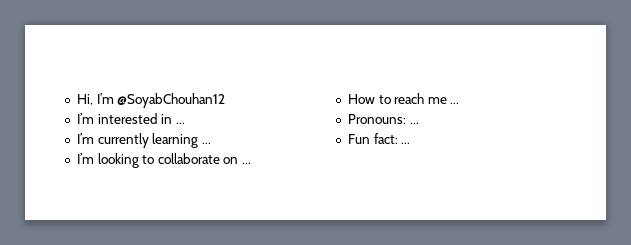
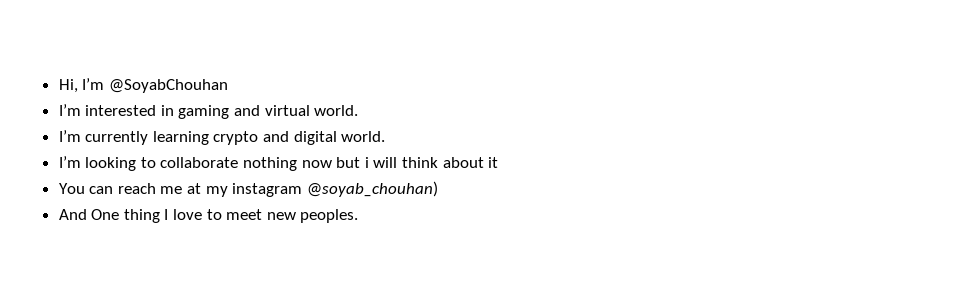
- Hi, I’m @SoyabChouhan12
+ Hi, I’m @SoyabChouhan
- I’m interested in ...
+ I’m interested in gaming and virtual world.
- I’m currently learning ...
+ I’m currently learning crypto and digital world.
- I’m looking to collaborate on ...
- How to reach me ...
- Pronouns: ...
- Fun fact: ...
+ I’m looking to collaborate nothing now but i will think about it
+ You can reach me at my instagram @soyab_chouhan)
+ And One thing I love to meet new peoples.

